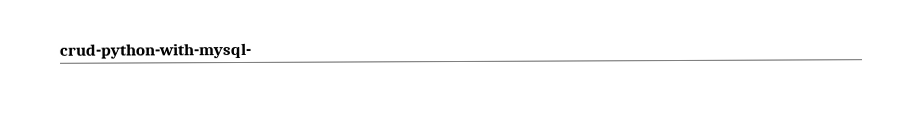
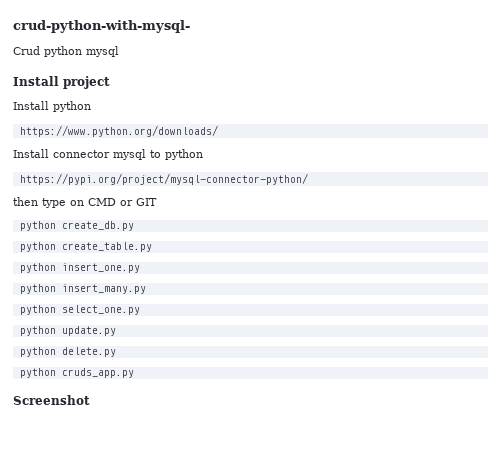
+ Crud python mysql
+ Install project
+ Install python
+ https://www.python.org/downloads/
+ Install connector mysql to python
+ https://pypi.org/project/mysql-connector-python/
+ then type on CMD or GIT
+ python create_db.py
+ python create_table.py
+ python insert_one.py
+ python insert_many.py
+ python select_one.py
+ python update.py
+ python delete.py
+ python cruds_app.py
+ Screenshot

